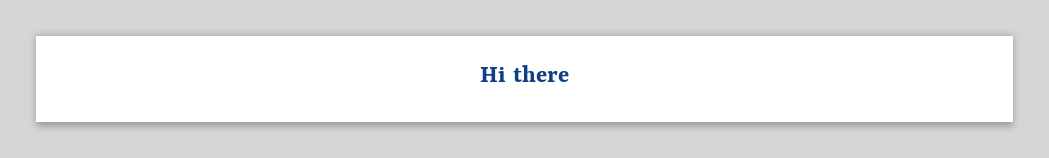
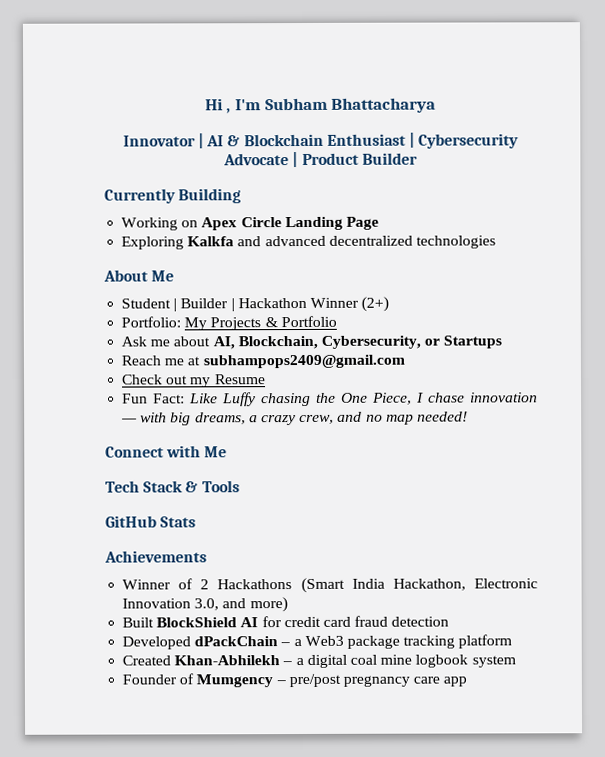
- Hi there
+ Hi , I'm Subham Bhattacharya
+ Innovator | AI & Blockchain Enthusiast | Cybersecurity Advocate | Product Builder
+ Currently Building
+ Working on Apex Circle Landing Page
+ Exploring Kalkfa and advanced decentralized technologies
+ About Me
+ Student | Builder | Hackathon Winner (2+)
+ Portfolio: My Projects & Portfolio
+ Ask me about AI, Blockchain, Cybersecurity, or Startups
+ Reach me at subhampops2409@gmail.com
+ Check out my Resume
+ Fun Fact: Like Luffy chasing the One Piece, I chase innovation — with big dreams, a crazy crew, and no map needed!
+ Connect with Me
+ Tech Stack & Tools
+ GitHub Stats
+ Achievements
+ Winner of 2 Hackathons (Smart India Hackathon, Electronic Innovation 3.0, and more)
+ Built BlockShield AI for credit card fraud detection
+ Developed dPackChain – a Web3 package tracking platform
+ Created Khan-Abhilekh – a digital coal mine logbook system
+ Founder of Mumgency – pre/post pregnancy care app

